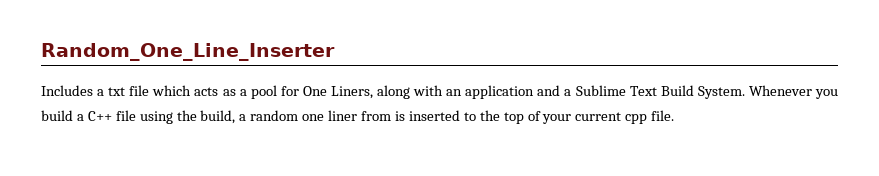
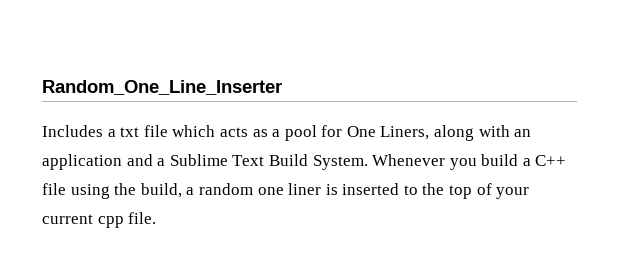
- Whenever you build a C++ file using the build, a random one liner from is inserted to the top of your current cpp file.
+ Whenever you build a C++ file using the build, a random one liner is inserted to the top of your current cpp file.

